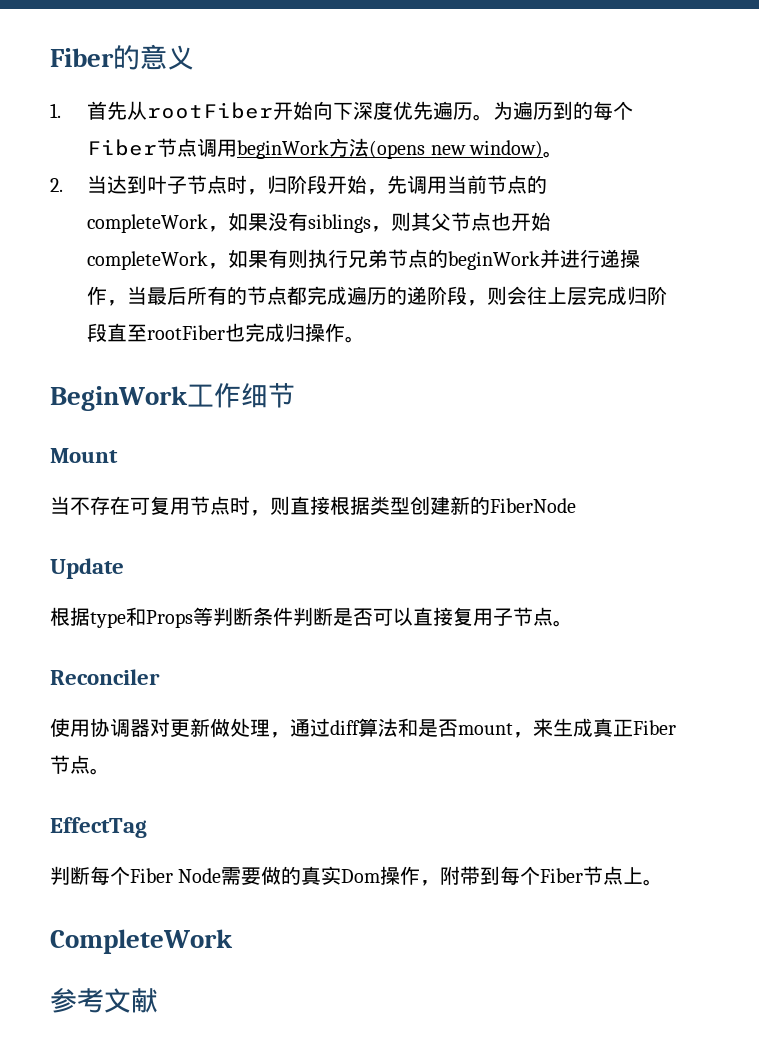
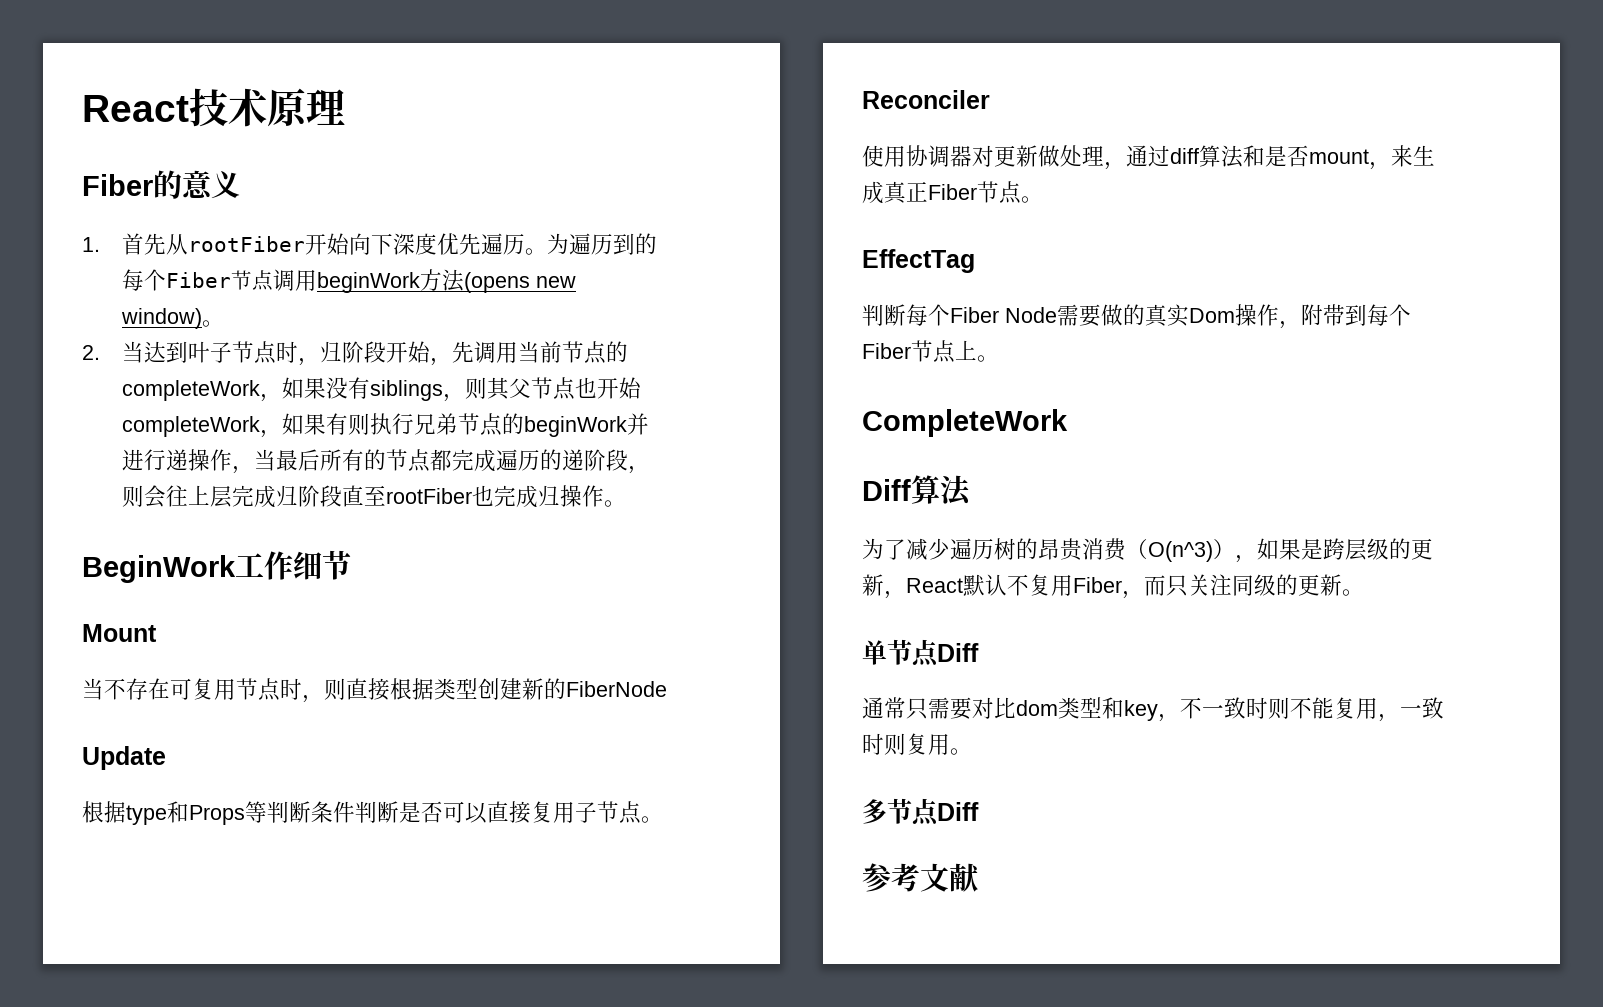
+ React技术原理
+ Diff算法
+ 为了减少遍历树的昂贵消费（O(n^3)），如果是跨层级的更新，React默认不复用Fiber，而只关注同级的更新。
+ 单节点Diff
+ 通常只需要对比dom类型和key，不一致时则不能复用，一致时则复用。
+ 多节点Diff

